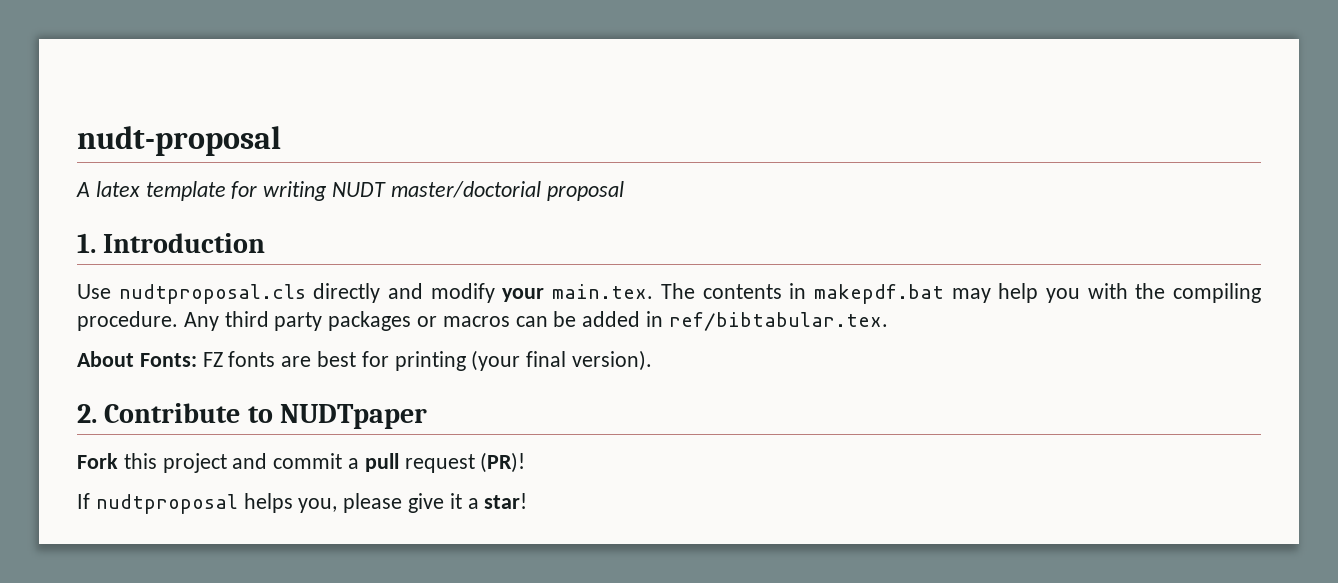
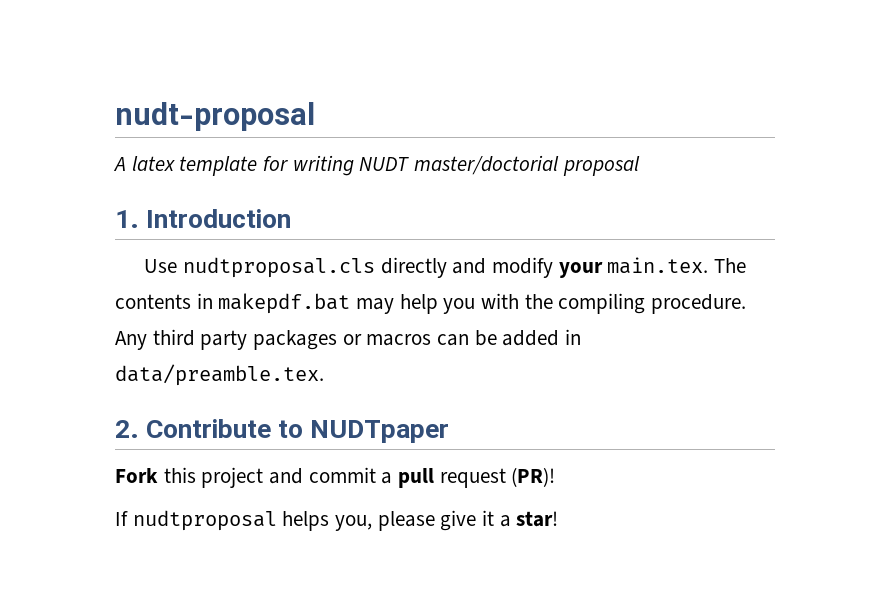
- Any third party packages or macros can be added in ref/bibtabular.tex.
- About Fonts: FZ fonts are best for printing (your final version).
+ Any third party packages or macros can be added in data/preamble.tex.

